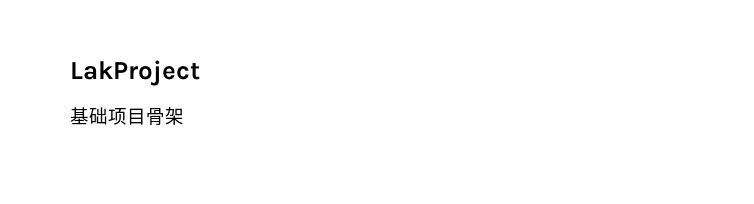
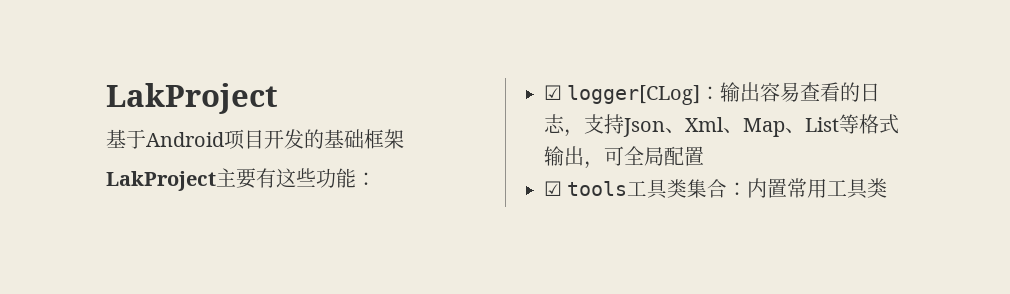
- 基础项目骨架
+ 基于Android项目开发的基础框架
+ LakProject主要有这些功能：
+ ☑ logger[CLog]：输出容易查看的日志，支持Json、Xml、Map、List等格式输出，可全局配置
+ ☑ tools工具类集合：内置常用工具类

